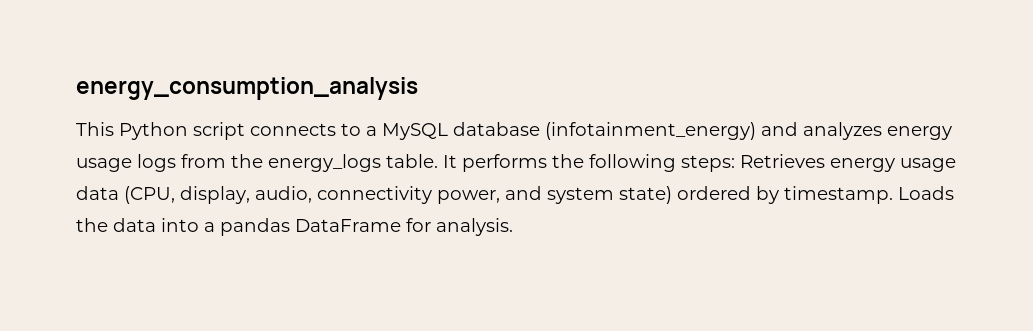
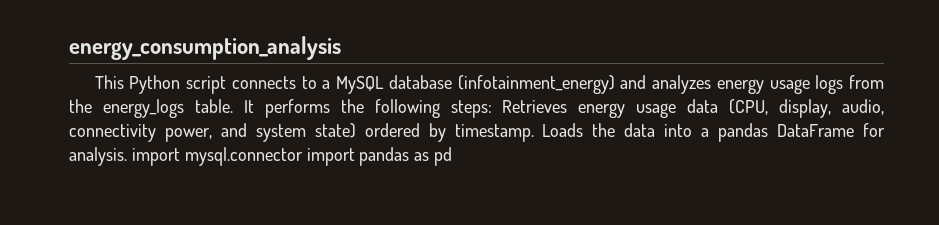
- Loads the data into a pandas DataFrame for analysis.
+ Loads the data into a pandas DataFrame for analysis. import mysql.connector import pandas as pd

